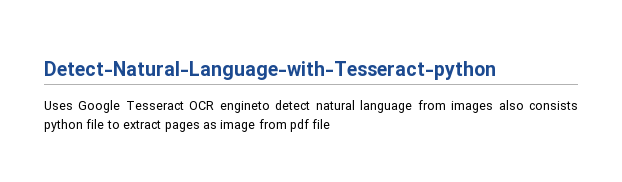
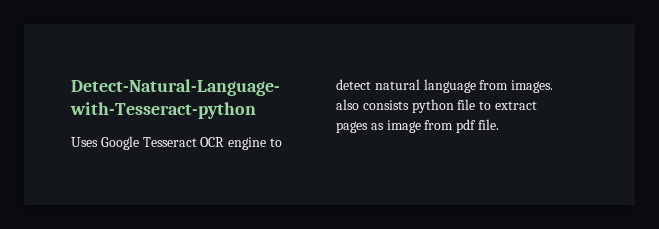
- Uses Google Tesseract OCR engineto detect natural language from images also consists python file to extract pages as image from pdf file
+ Uses Google Tesseract OCR engine to detect natural language from images. also consists python file to extract pages as image from pdf file.

